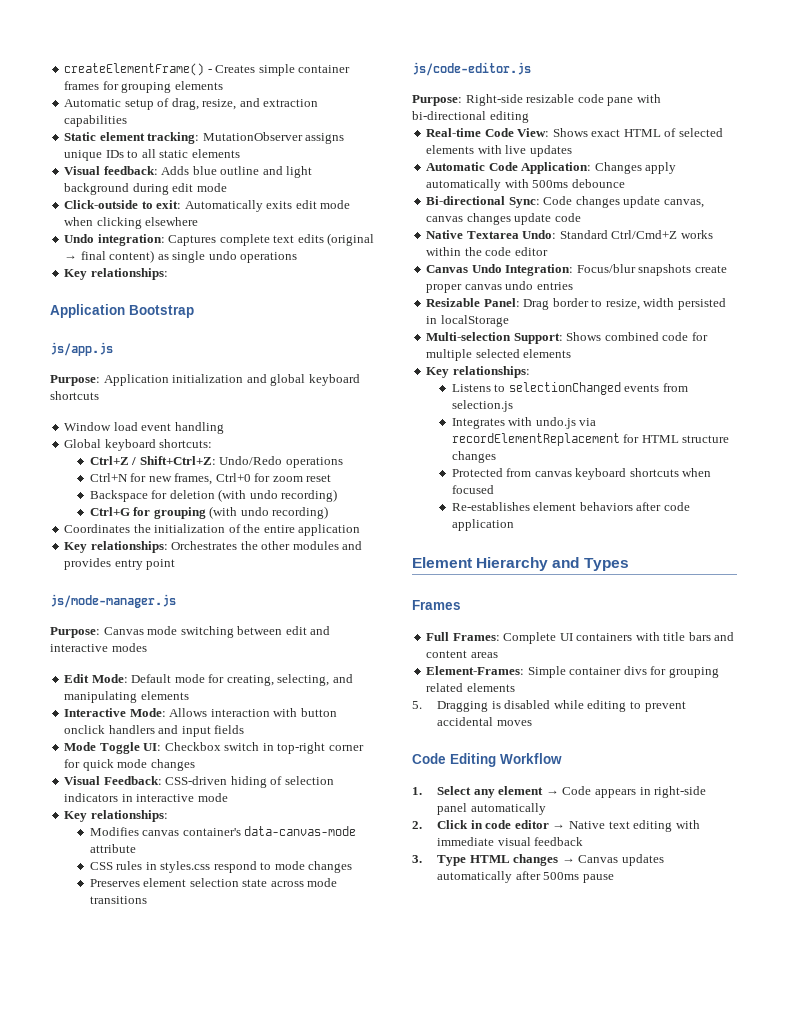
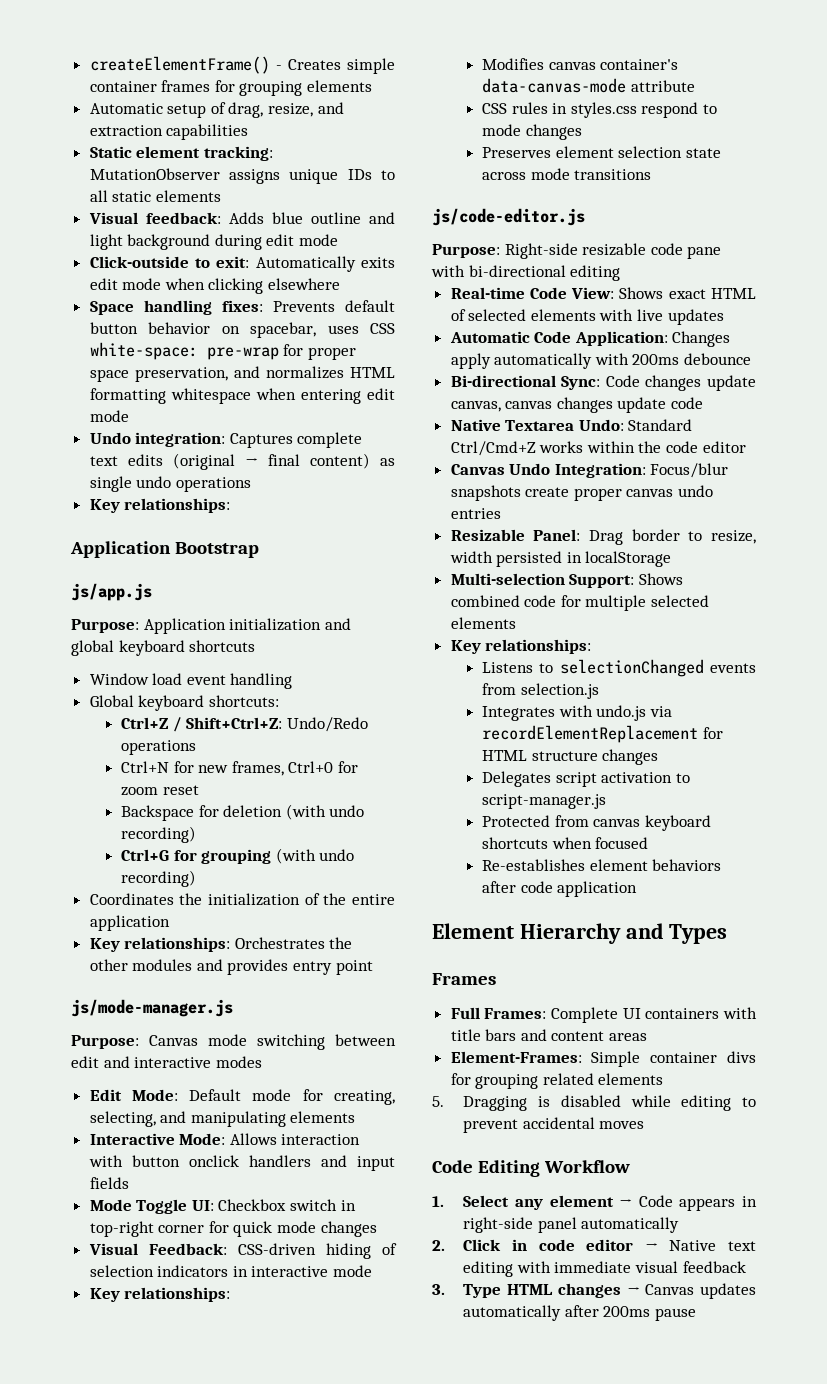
+ Space handling fixes: Prevents default button behavior on spacebar, uses CSS white-space: pre-wrap for proper space preservation, and normalizes HTML formatting whitespace when entering edit mode
- Automatic Code Application: Changes apply automatically with 500ms debounce
+ Automatic Code Application: Changes apply automatically with 200ms debounce
+ Delegates script activation to script-manager.js
- 3. Type HTML changes → Canvas updates automatically after 500ms pause
+ 3. Type HTML changes → Canvas updates automatically after 200ms pause

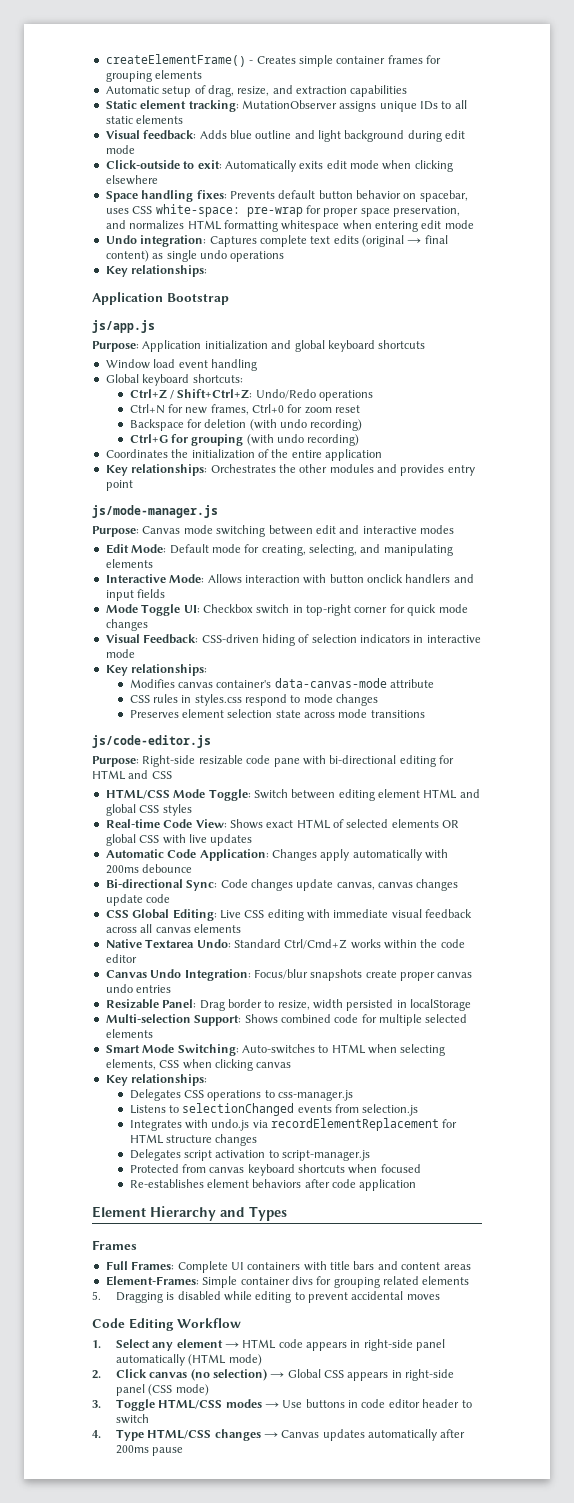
- Purpose: Right-side resizable code pane with bi-directional editing
+ Purpose: Right-side resizable code pane with bi-directional editing for HTML and CSS
+ HTML/CSS Mode Toggle: Switch between editing element HTML and global CSS styles
- Real-time Code View: Shows exact HTML of selected elements with live updates
+ Real-time Code View: Shows exact HTML of selected elements OR global CSS with live updates
+ CSS Global Editing: Live CSS editing with immediate visual feedback across all canvas elements
  Multi-selection Support: Shows combined code for multiple selected elements
+ Smart Mode Switching: Auto-switches to HTML when selecting elements, CSS when clicking canvas
  Key relationships:
+ Delegates CSS operations to css-manager.js
- 1. Select any element → Code appears in right-side panel automatically
+ 1. Select any element → HTML code appears in right-side panel automatically (HTML mode)
- 2. Click in code editor → Native text editing with immediate visual feedback
- 3. Type HTML changes → Canvas updates automatically after 200ms pause
+ 2. Click canvas (no selection) → Global CSS appears in right-side panel (CSS mode)
+ 3. Toggle HTML/CSS modes → Use buttons in code editor header to switch
+ 4. Type HTML/CSS changes → Canvas updates automatically after 200ms pause

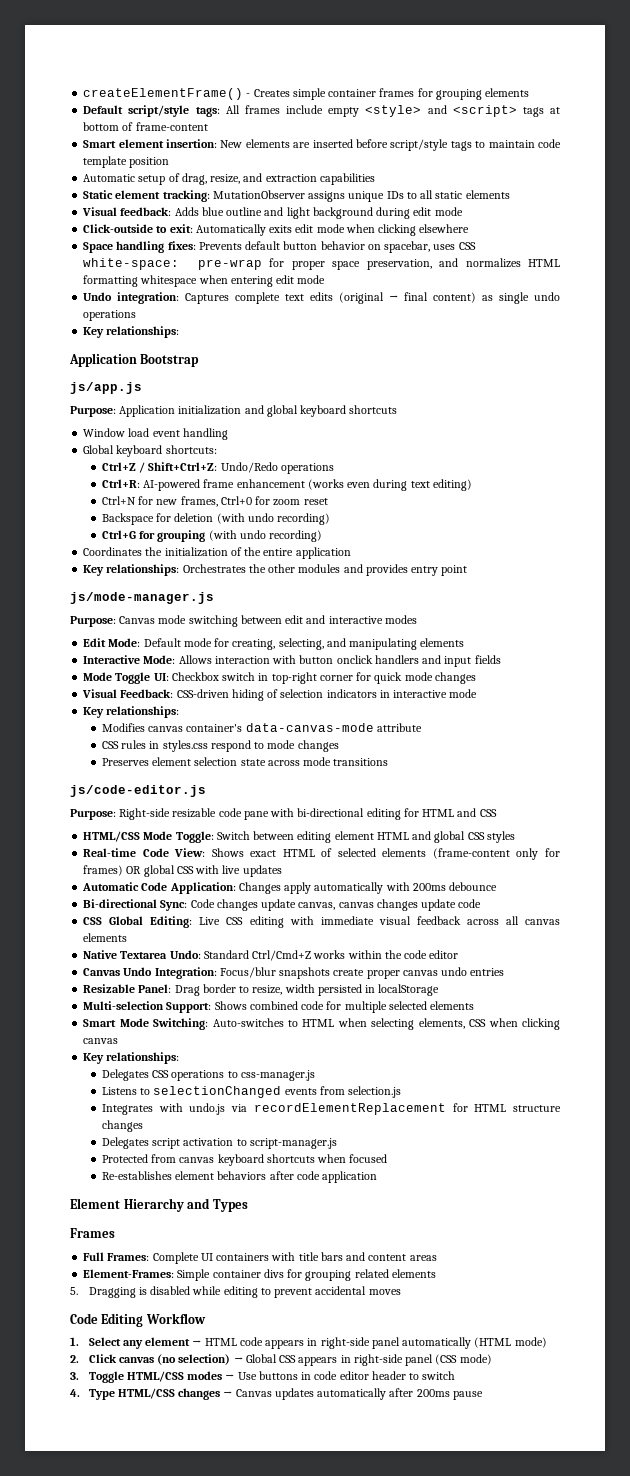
+ Default script/style tags: All frames include empty <style> and <script> tags at bottom of frame-content
+ Smart element insertion: New elements are inserted before script/style tags to maintain code template position
+ Ctrl+R: AI-powered frame enhancement (works even during text editing)
- Real-time Code View: Shows exact HTML of selected elements OR global CSS with live updates
+ Real-time Code View: Shows exact HTML of selected elements (frame-content only for frames) OR global CSS with live updates

